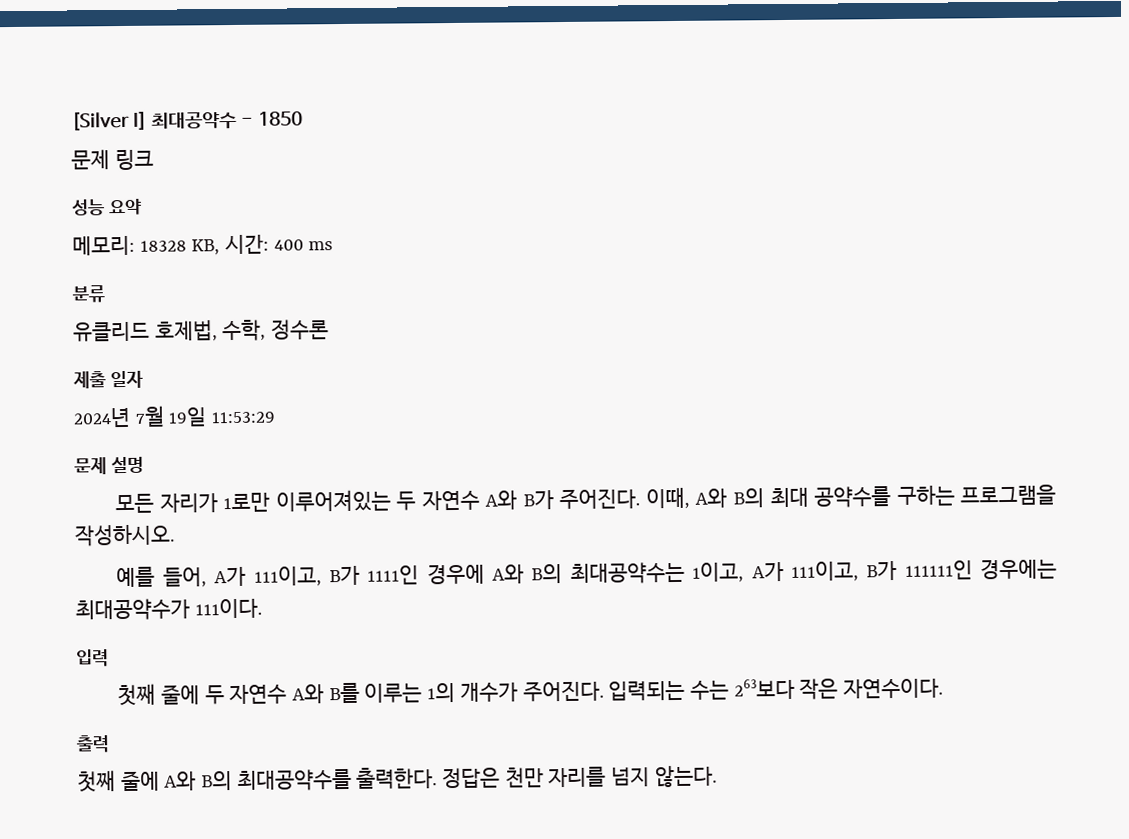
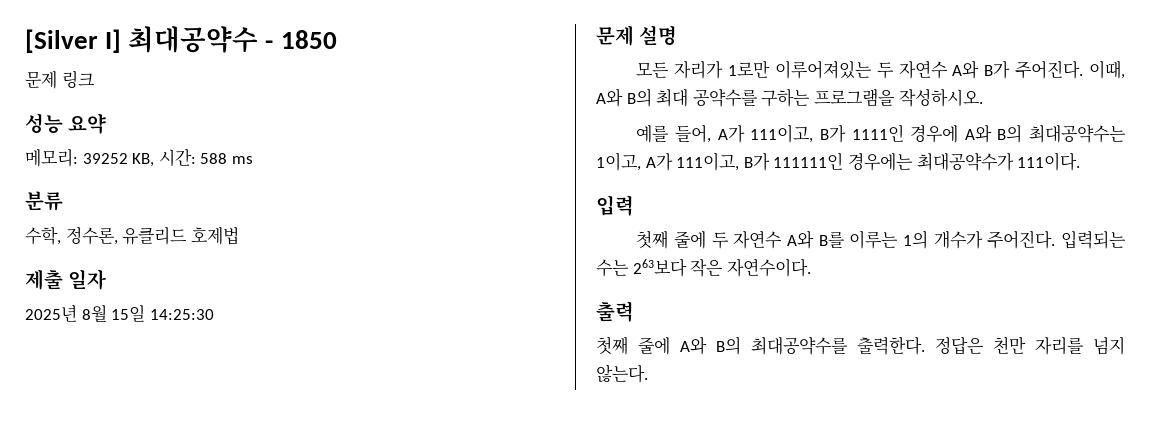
- 메모리: 18328 KB, 시간: 400 ms
+ 메모리: 39252 KB, 시간: 588 ms
- 유클리드 호제법, 수학, 정수론
+ 수학, 정수론, 유클리드 호제법
  제출 일자
- 2024년 7월 19일 11:53:29
+ 2025년 8월 15일 14:25:30

